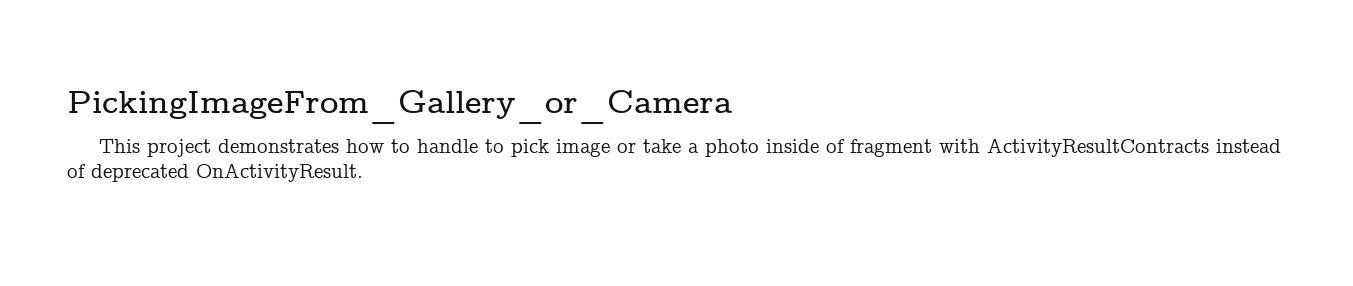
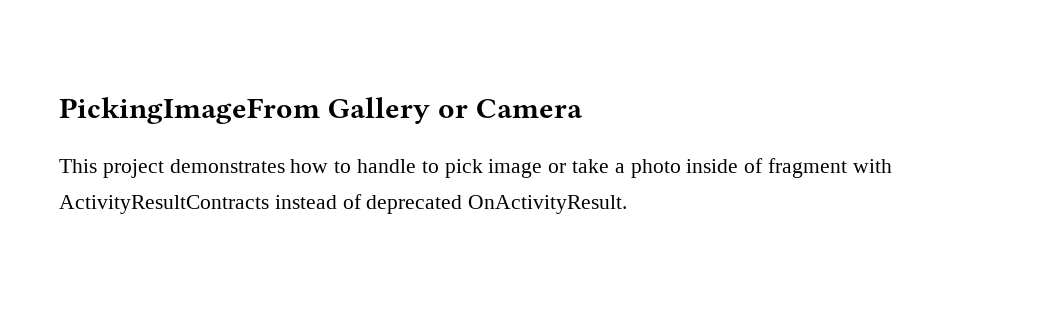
- PickingImageFrom_Gallery_or_Camera
+ PickingImageFrom Gallery or Camera

